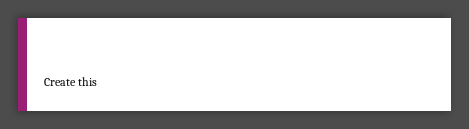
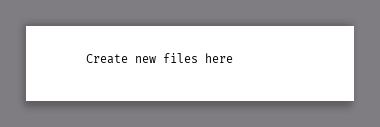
- Create this
+ Create new files here

